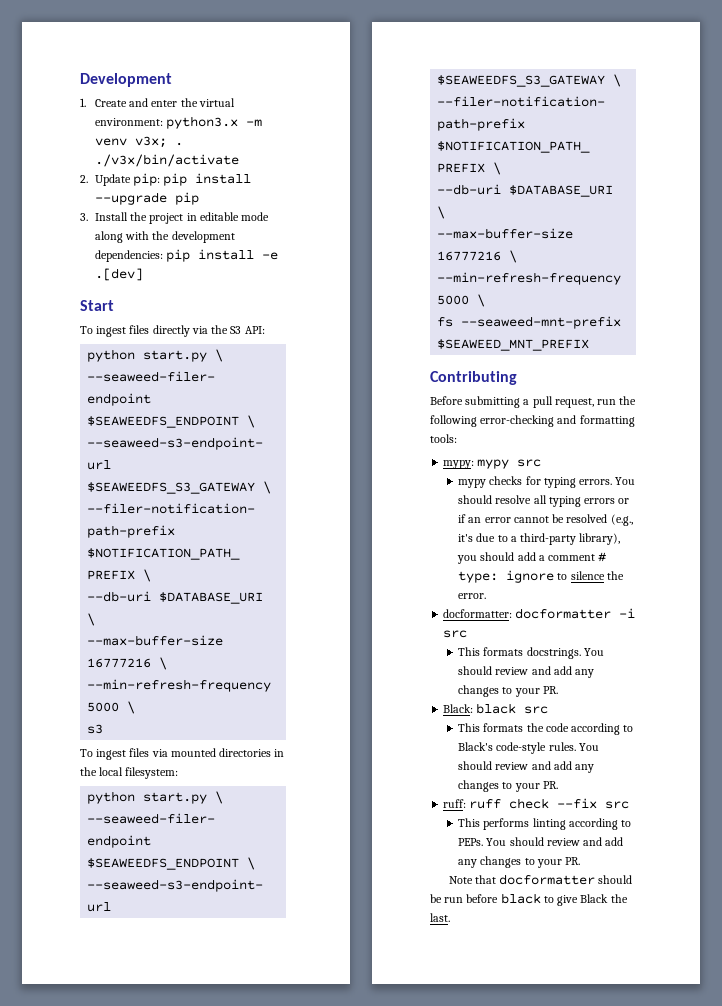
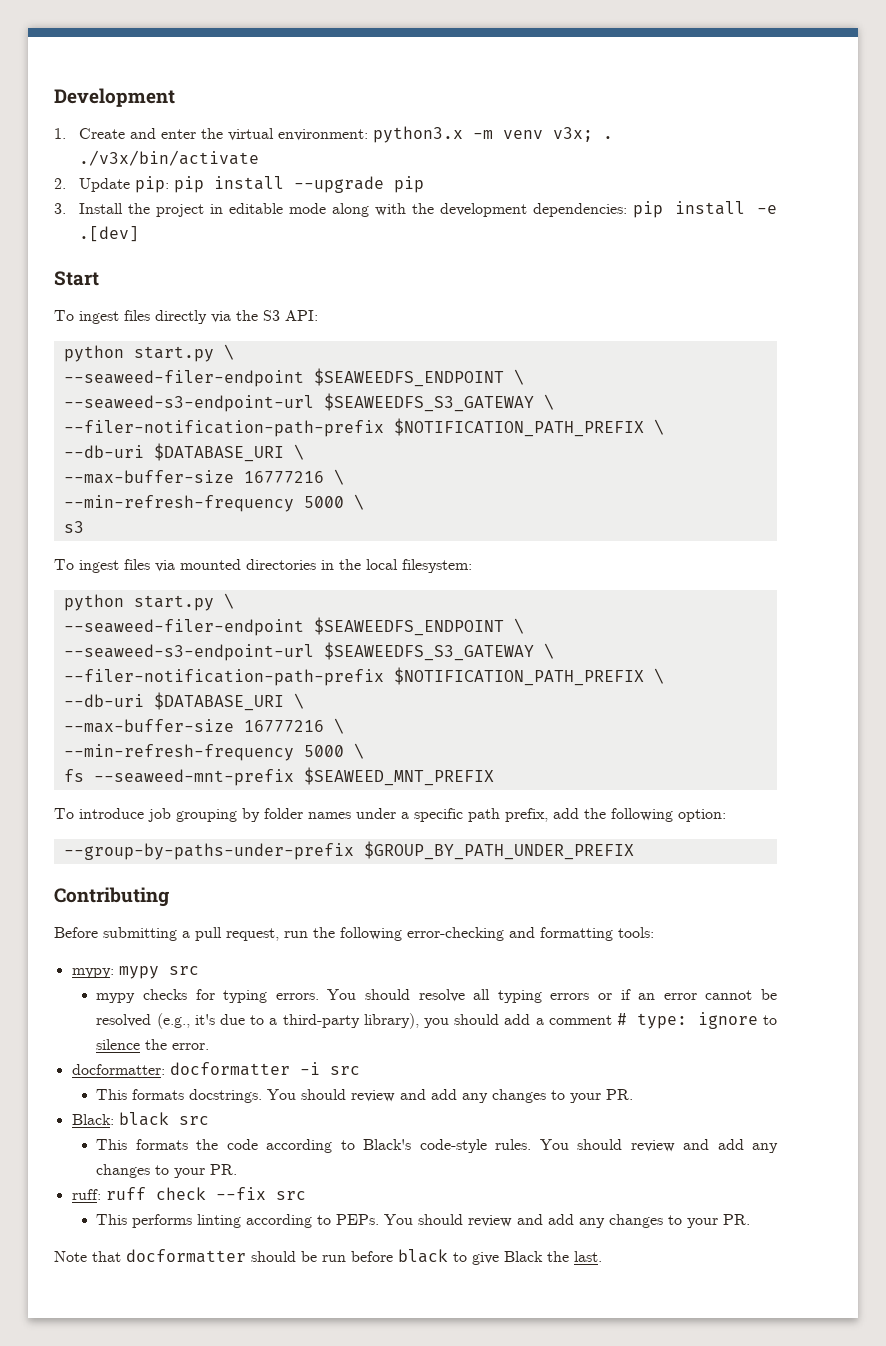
+ To introduce job grouping by folder names under a specific path prefix, add the following option:
+ --group-by-paths-under-prefix $GROUP_BY_PATH_UNDER_PREFIX

